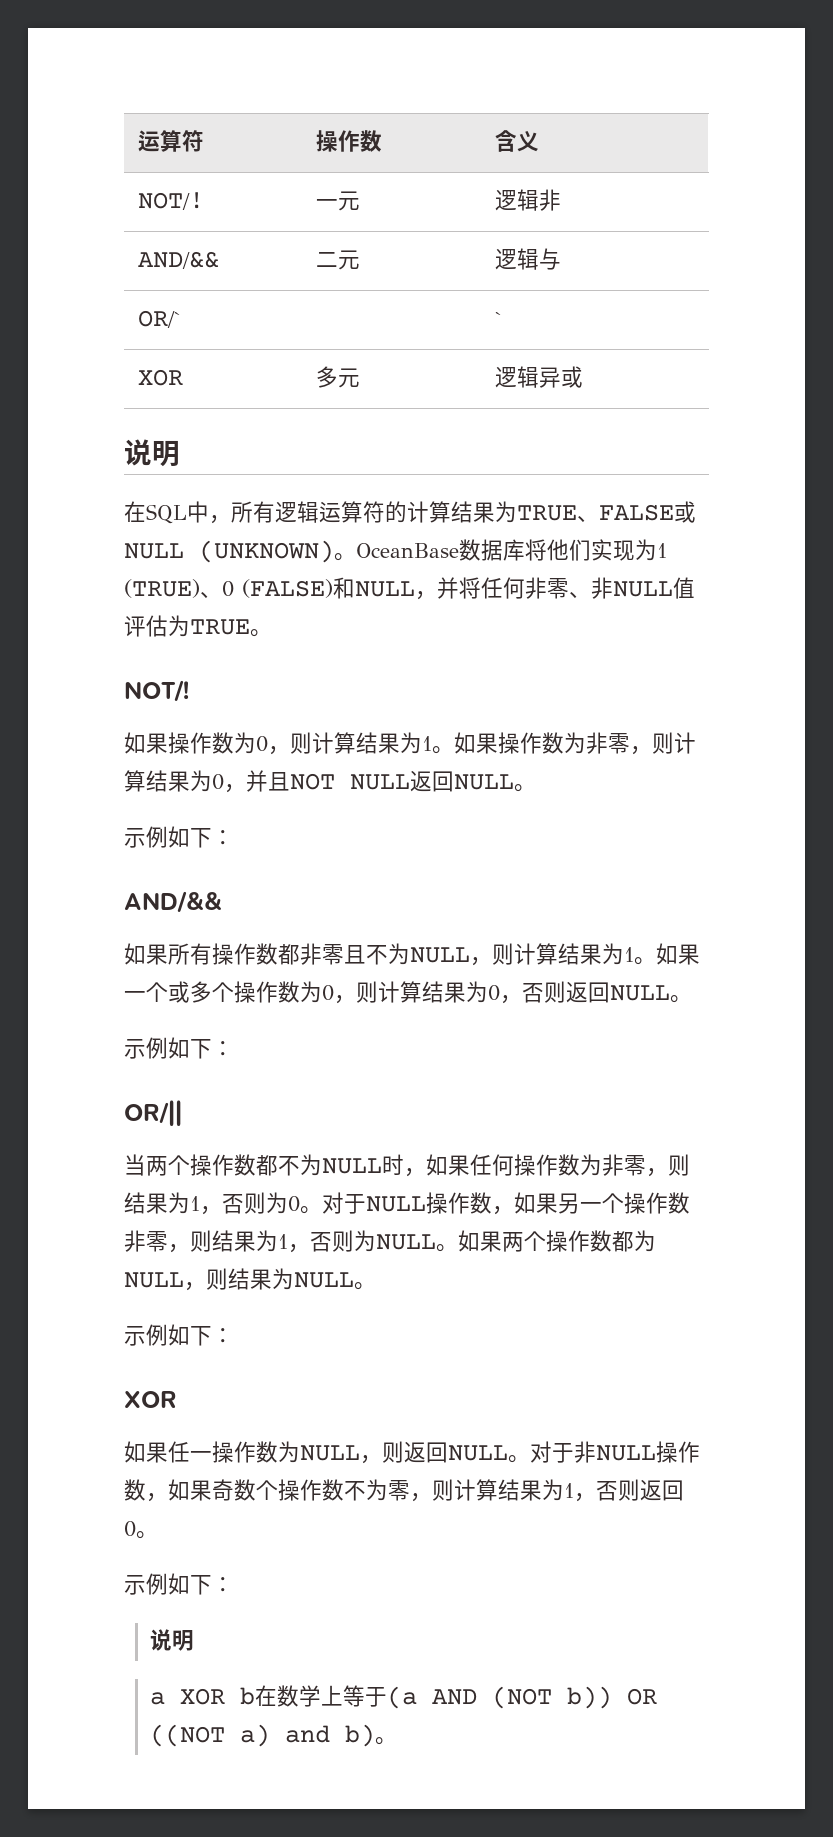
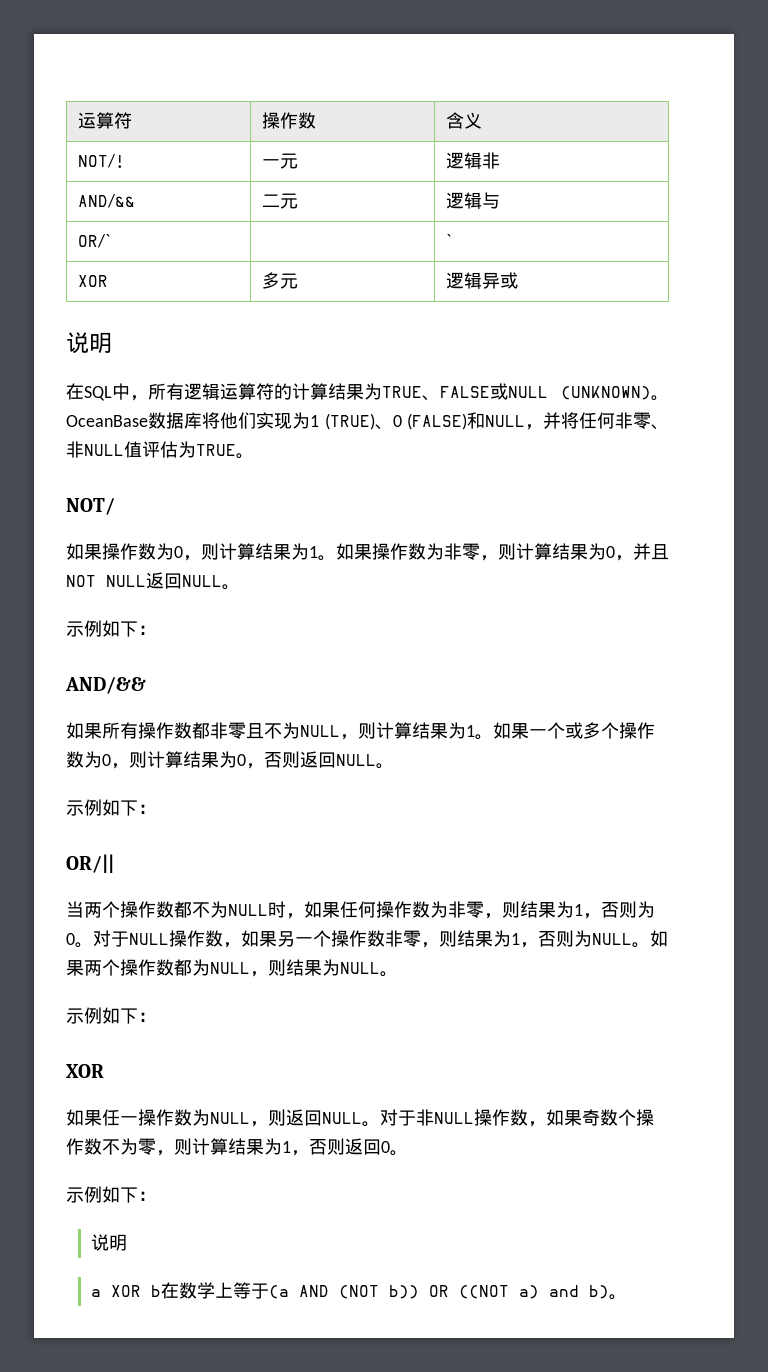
  OceanBase数据库将他们实现为1 (TRUE)、0 (FALSE)和NULL，并将任何非零、非NULL值评估为TRUE。
- NOT/!
+ NOT/

